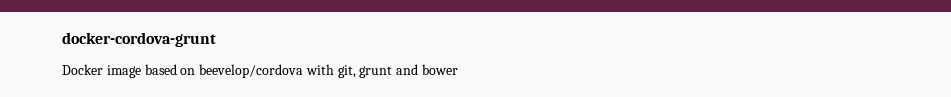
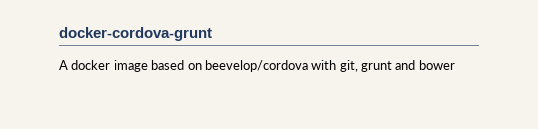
- Docker image based on beevelop/cordova with git, grunt and bower
+ A docker image based on beevelop/cordova with git, grunt and bower

